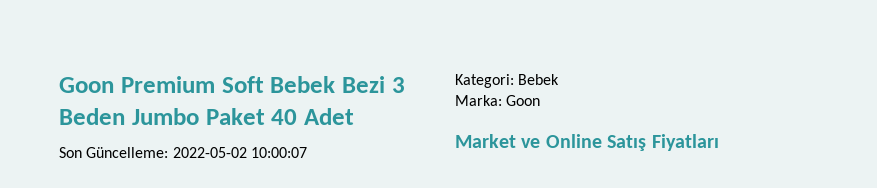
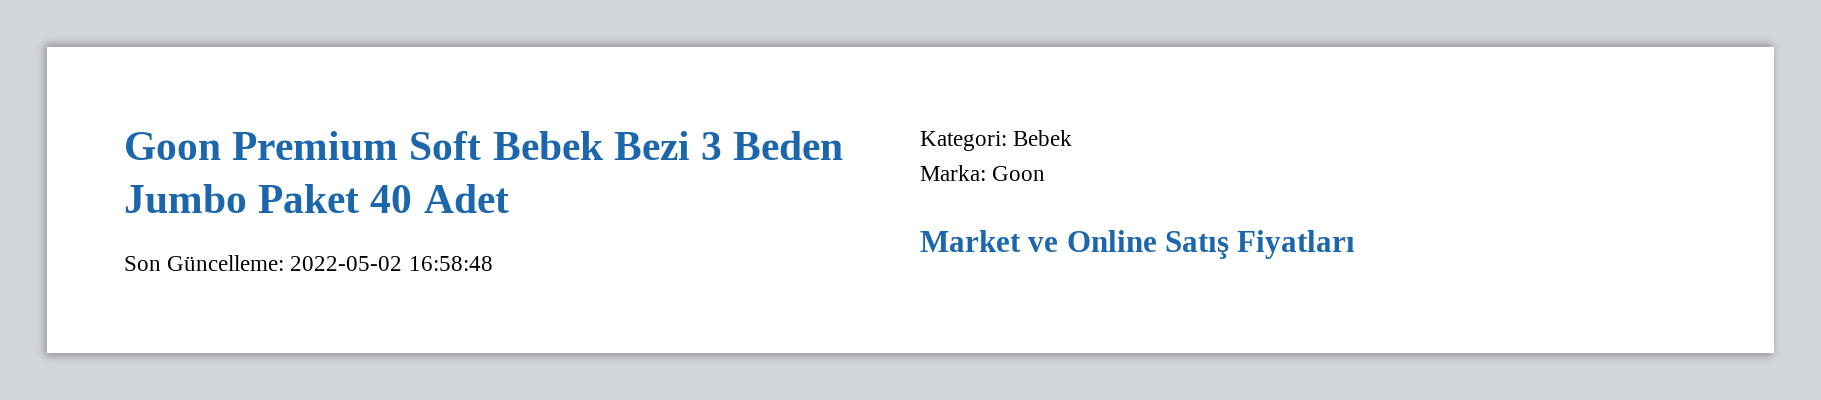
- Son Güncelleme: 2022-05-02 10:00:07
+ Son Güncelleme: 2022-05-02 16:58:48

